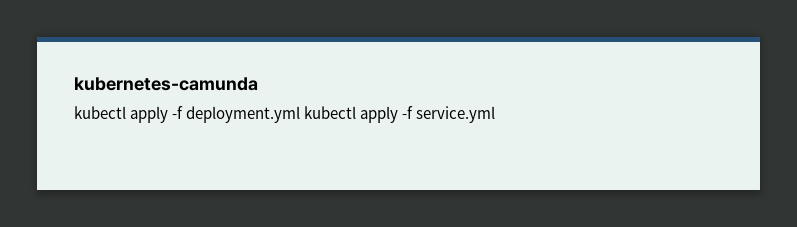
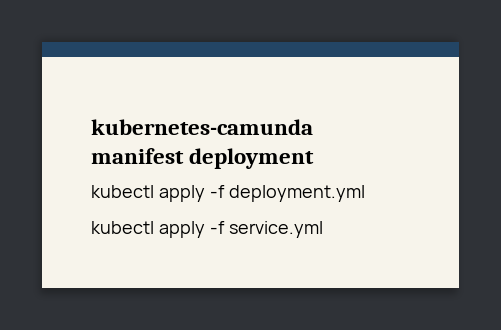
- kubernetes-camunda
+ kubernetes-camunda manifest deployment
- kubectl apply -f deployment.yml kubectl apply -f service.yml
+ kubectl apply -f deployment.yml
+ kubectl apply -f service.yml

